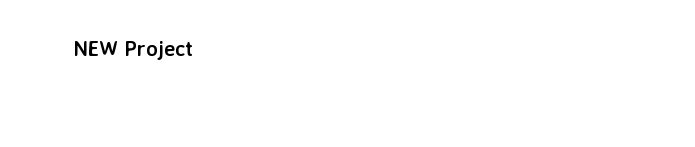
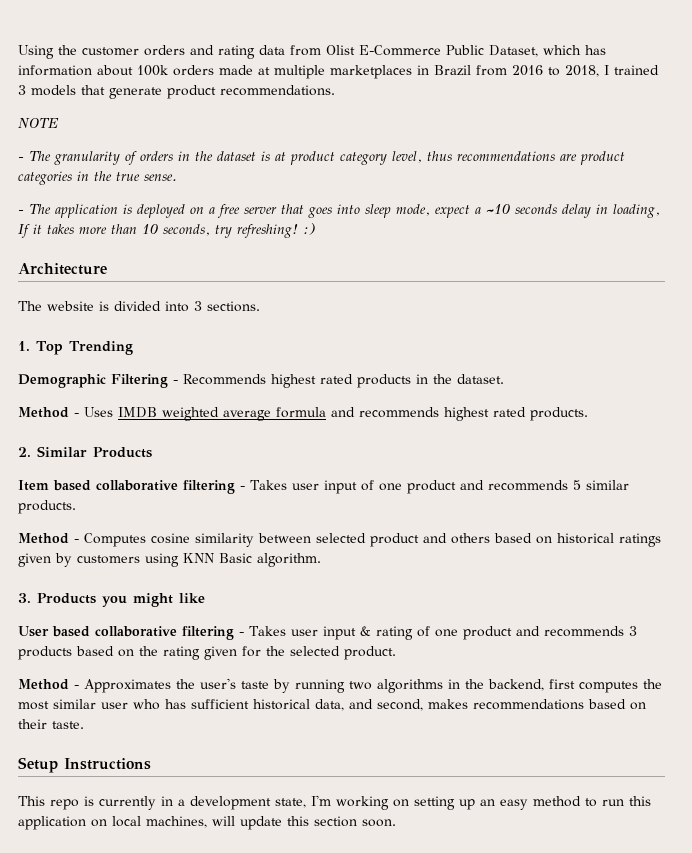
- NEW Project
+ Using the customer orders and rating data from Olist E-Commerce Public Dataset, which has information about 100k orders made at multiple marketplaces in Brazil from 2016 to 2018, I trained 3 models that generate product recommendations.
+ NOTE
+ - The granularity of orders in the dataset is at product category level, thus recommendations are product categories in the true sense.
+ - The application is deployed on a free server that goes into sleep mode, expect a ~10 seconds delay in loading, If it takes more than 10 seconds, try refreshing! :)
+ Architecture
+ The website is divided into 3 sections.
+ 1. Top Trending
+ Demographic Filtering - Recommends highest rated products in the dataset.
+ Method - Uses IMDB weighted average formula and recommends highest rated products.
+ 2. Similar Products
+ Item based collaborative filtering - Takes user input of one product and recommends 5 similar products.
+ Method - Computes cosine similarity between selected product and others based on historical ratings given by customers using KNN Basic algorithm.
+ 3. Products you might like
+ User based collaborative filtering - Takes user input & rating of one product and recommends 3 products based on the rating given for the selected product.
+ Method - Approximates the user's taste by running two algorithms in the backend, first computes the most similar user who has sufficient historical data, and second, makes recommendations based on their taste.
+ Setup Instructions
+ This repo is currently in a development state, I'm working on setting up an easy method to run this application on local machines, will update this section soon.

